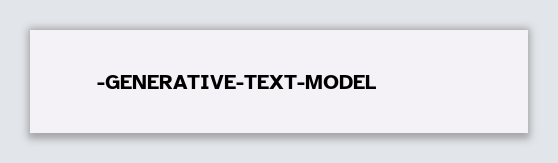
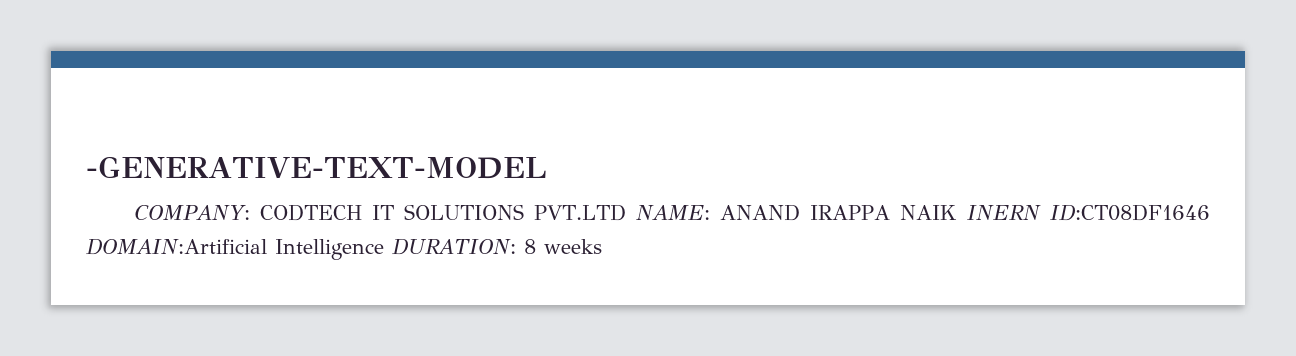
+ COMPANY: CODTECH IT SOLUTIONS PVT.LTD NAME: ANAND IRAPPA NAIK INERN ID:CT08DF1646 DOMAIN:Artificial Intelligence DURATION: 8 weeks

